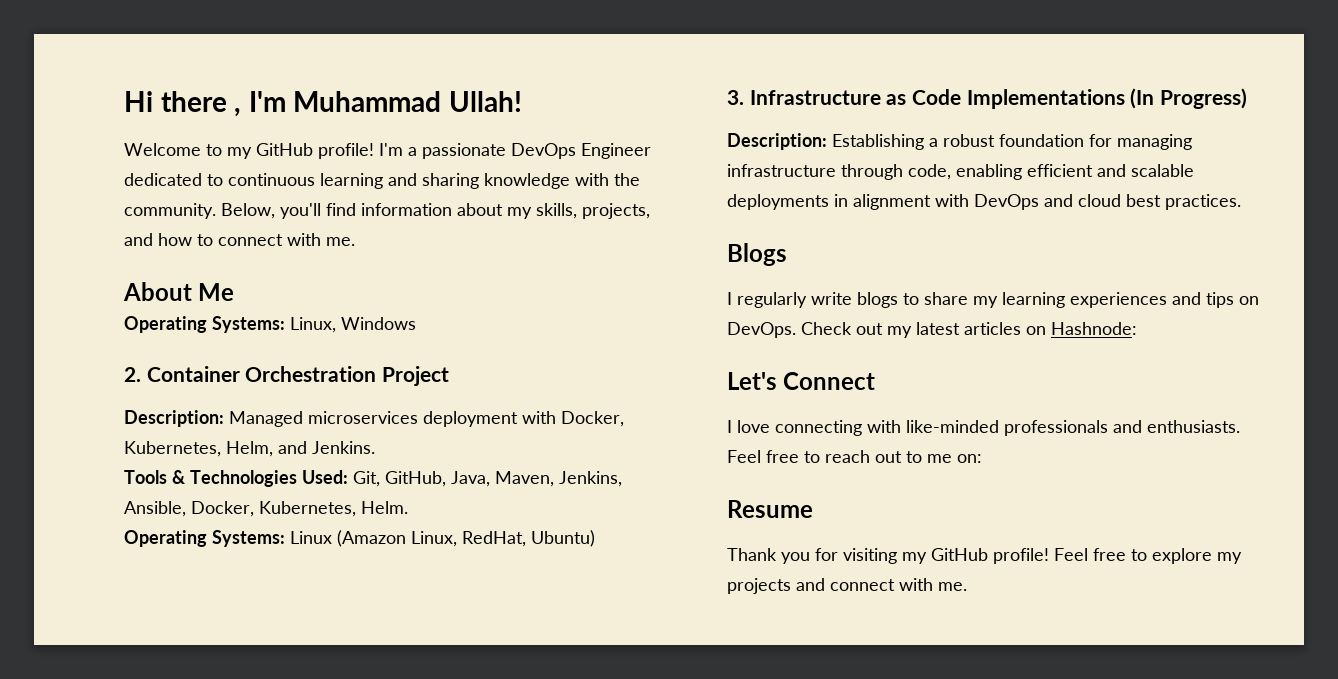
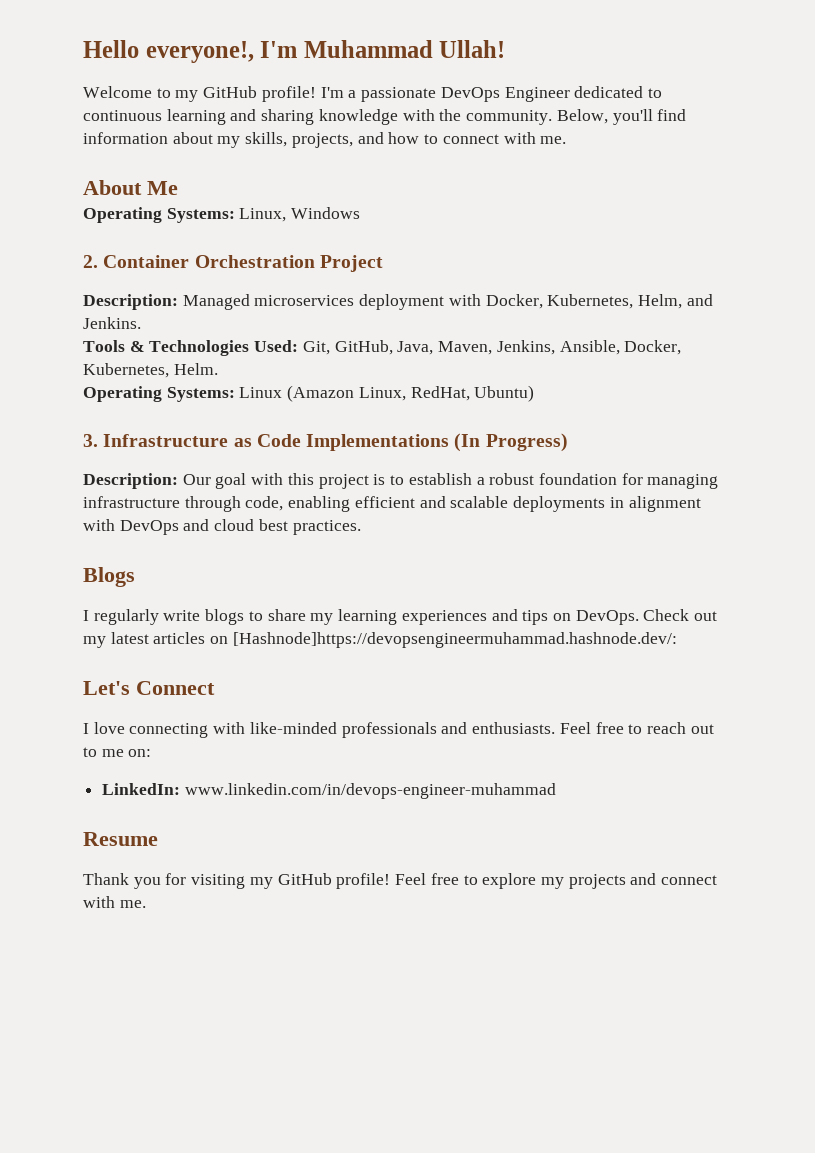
- Hi there , I'm Muhammad Ullah!
+ Hello everyone!, I'm Muhammad Ullah!
- Description: Establishing a robust foundation for managing infrastructure through code, enabling efficient and scalable deployments in alignment with DevOps and cloud best practices.
+ Description: Our goal with this project is to establish a robust foundation for managing infrastructure through code, enabling efficient and scalable deployments in alignment with DevOps and cloud best practices.
- Check out my latest articles on Hashnode:
+ Check out my latest articles on [Hashnode]https://devopsengineermuhammad.hashnode.dev/:
+ LinkedIn: www.linkedin.com/in/devops-engineer-muhammad

